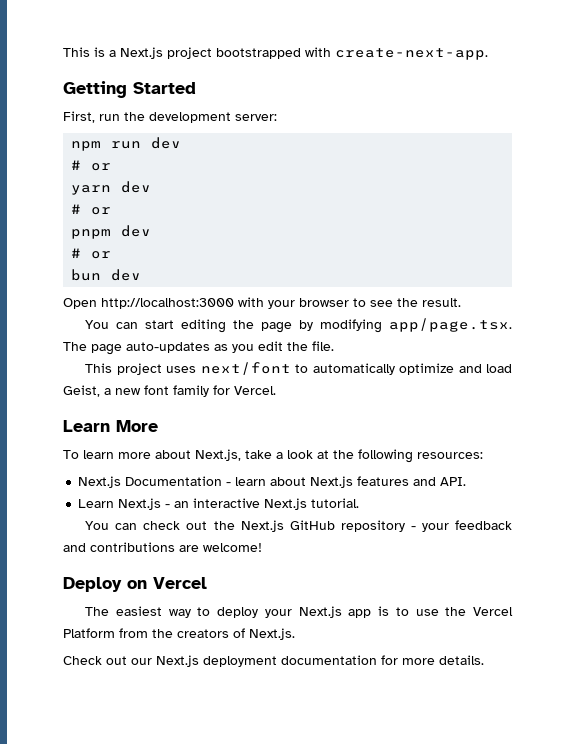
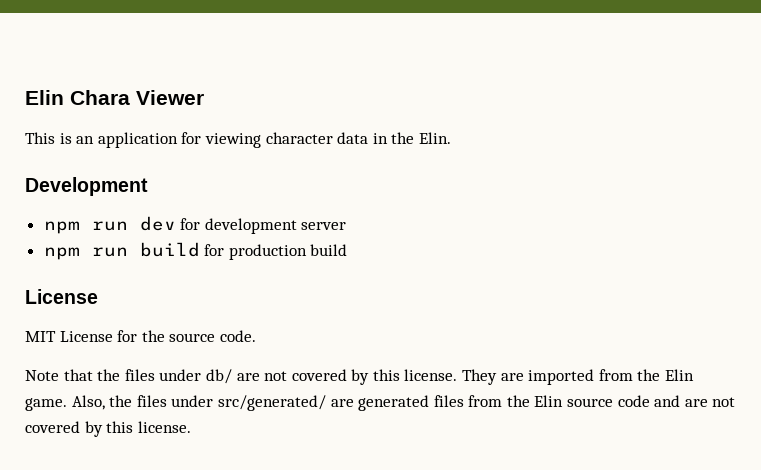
- This is a Next.js project bootstrapped with create-next-app.
- Getting Started
- First, run the development server:
- npm run dev
- # or
- yarn dev
- # or
- pnpm dev
- # or
- bun dev
- Open http://localhost:3000 with your browser to see the result.
- You can start editing the page by modifying app/page.tsx. The page auto-updates as you edit the file.
- This project uses next/font to automatically optimize and load Geist, a new font family for Vercel.
- Learn More
- To learn more about Next.js, take a look at the following resources:
- Next.js Documentation - learn about Next.js features and API.
- Learn Next.js - an interactive Next.js tutorial.
- You can check out the Next.js GitHub repository - your feedback and contributions are welcome!
- Deploy on Vercel
- The easiest way to deploy your Next.js app is to use the Vercel Platform from the creators of Next.js.
- Check out our Next.js deployment documentation for more details.
+ Elin Chara Viewer
+ This is an application for viewing character data in the Elin.
+ Development
+ npm run dev for development server
+ npm run build for production build
+ License
+ MIT License for the source code.
+ Note that the files under db/ are not covered by this license. They are imported from the Elin game. Also, the files under src/generated/ are generated files from the Elin source code and are not covered by this license.

